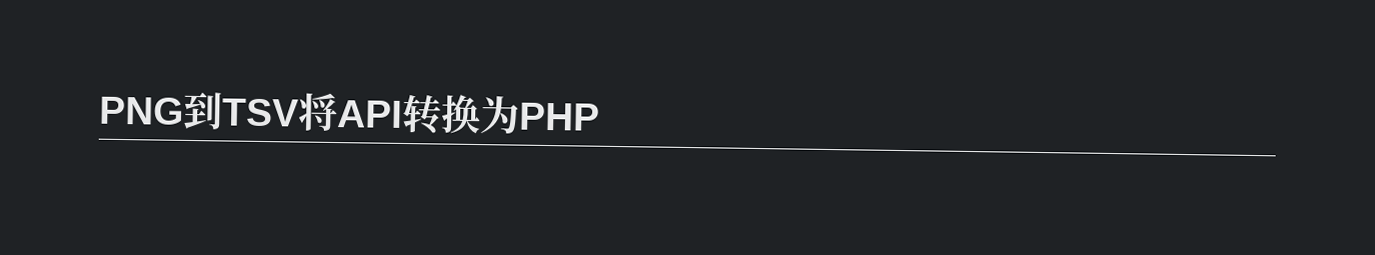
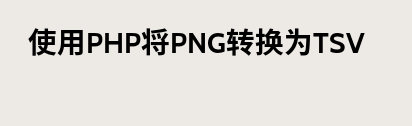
- PNG到TSV将API转换为PHP
+ 使用PHP将PNG转换为TSV

